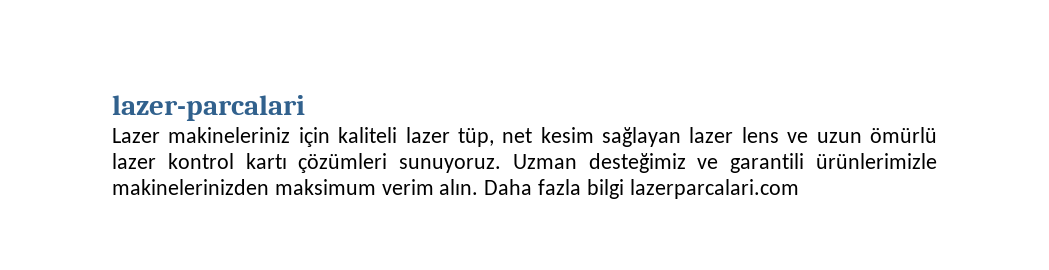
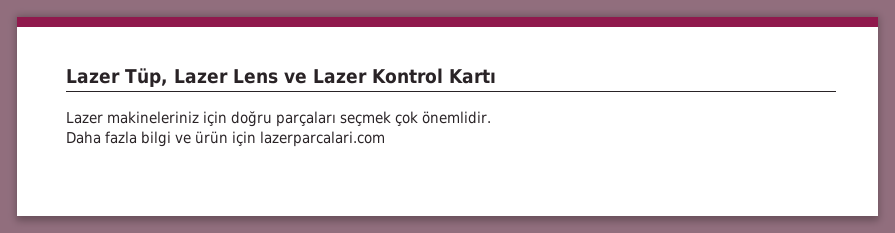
- lazer-parcalari
- Lazer makineleriniz için kaliteli lazer tüp, net kesim sağlayan lazer lens ve uzun ömürlü lazer kontrol kartı çözümleri sunuyoruz. Uzman desteğimiz ve garantili ürünlerimizle makinelerinizden maksimum verim alın. Daha fazla bilgi lazerparcalari.com
+ Lazer Tüp, Lazer Lens ve Lazer Kontrol Kartı
+ Lazer makineleriniz için doğru parçaları seçmek çok önemlidir.
+ Daha fazla bilgi ve ürün için lazerparcalari.com

